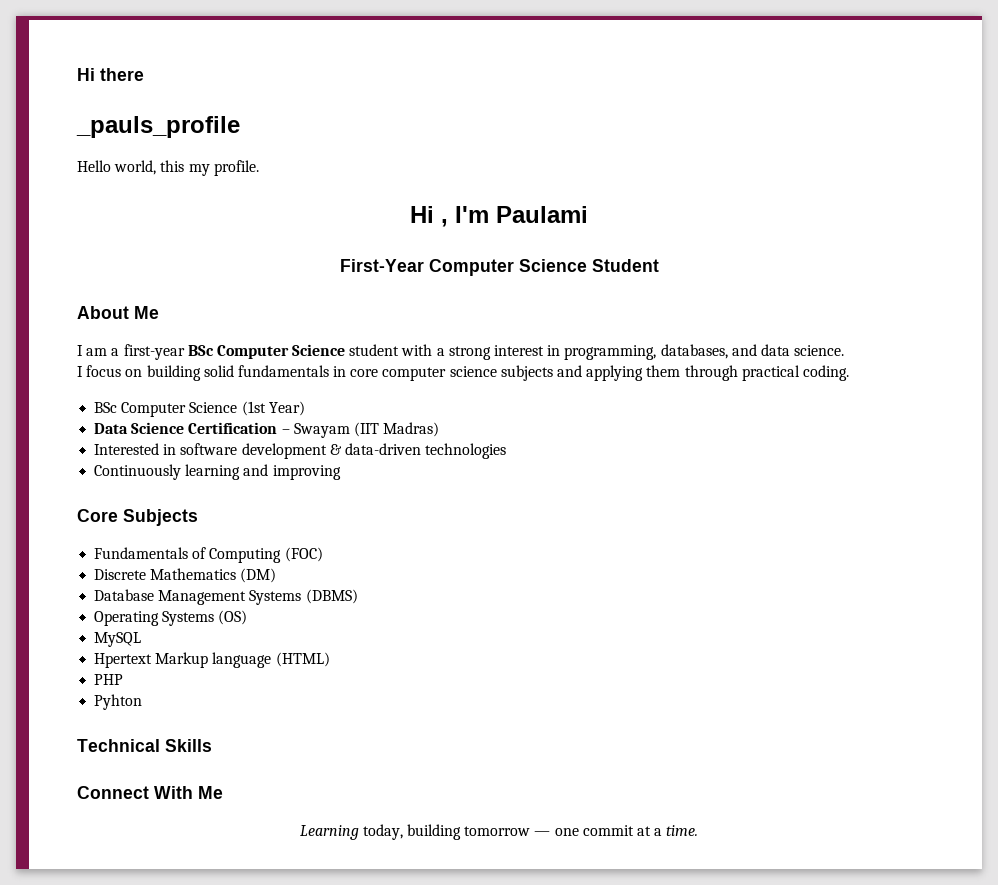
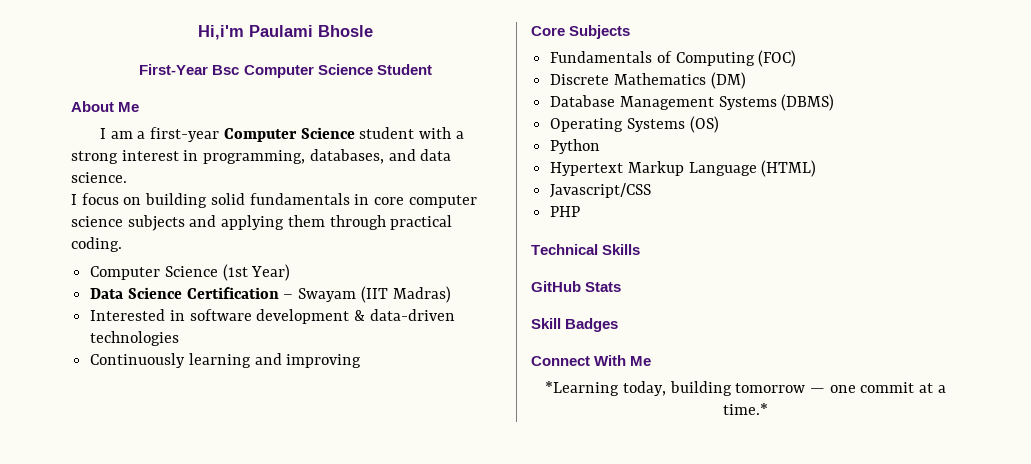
- Hi there
- _pauls_profile
- Hello world, this my profile.
- Hi , I'm Paulami
+ Hi,i'm Paulami Bhosle
- First-Year Computer Science Student
+ First-Year Bsc Computer Science Student
- I am a first-year BSc Computer Science student with a strong interest in programming, databases, and data science.
+ I am a first-year Computer Science student with a strong interest in programming, databases, and data science.
- BSc Computer Science (1st Year)
+ Computer Science (1st Year)
- MySQL
- Hpertext Markup language (HTML)
+ Python
+ Hypertext Markup Language (HTML)
+ Javascript/CSS
- Pyhton
+ GitHub Stats
+ Skill Badges
- Learning today, building tomorrow — one commit at a time.
+ *Learning today, building tomorrow — one commit at a time.*

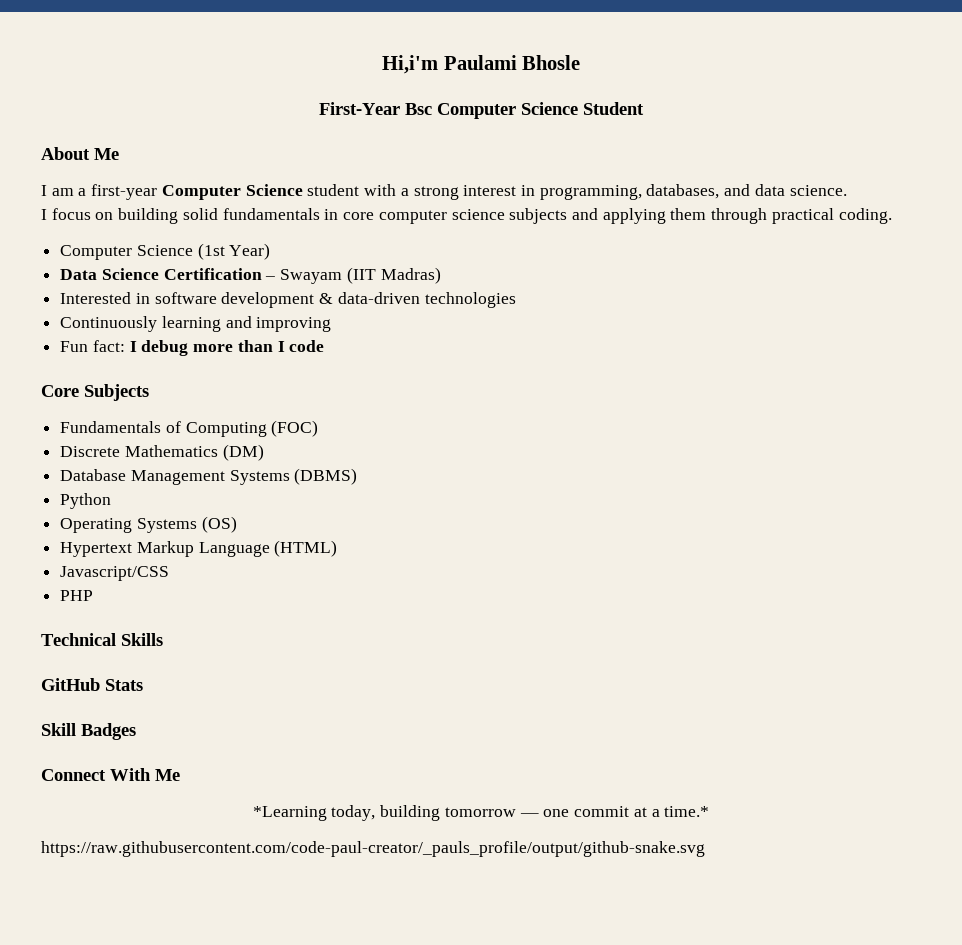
+ Fun fact: I debug more than I code
+ Python
- Python
+ https://raw.githubusercontent.com/code-paul-creator/_pauls_profile/output/github-snake.svg

